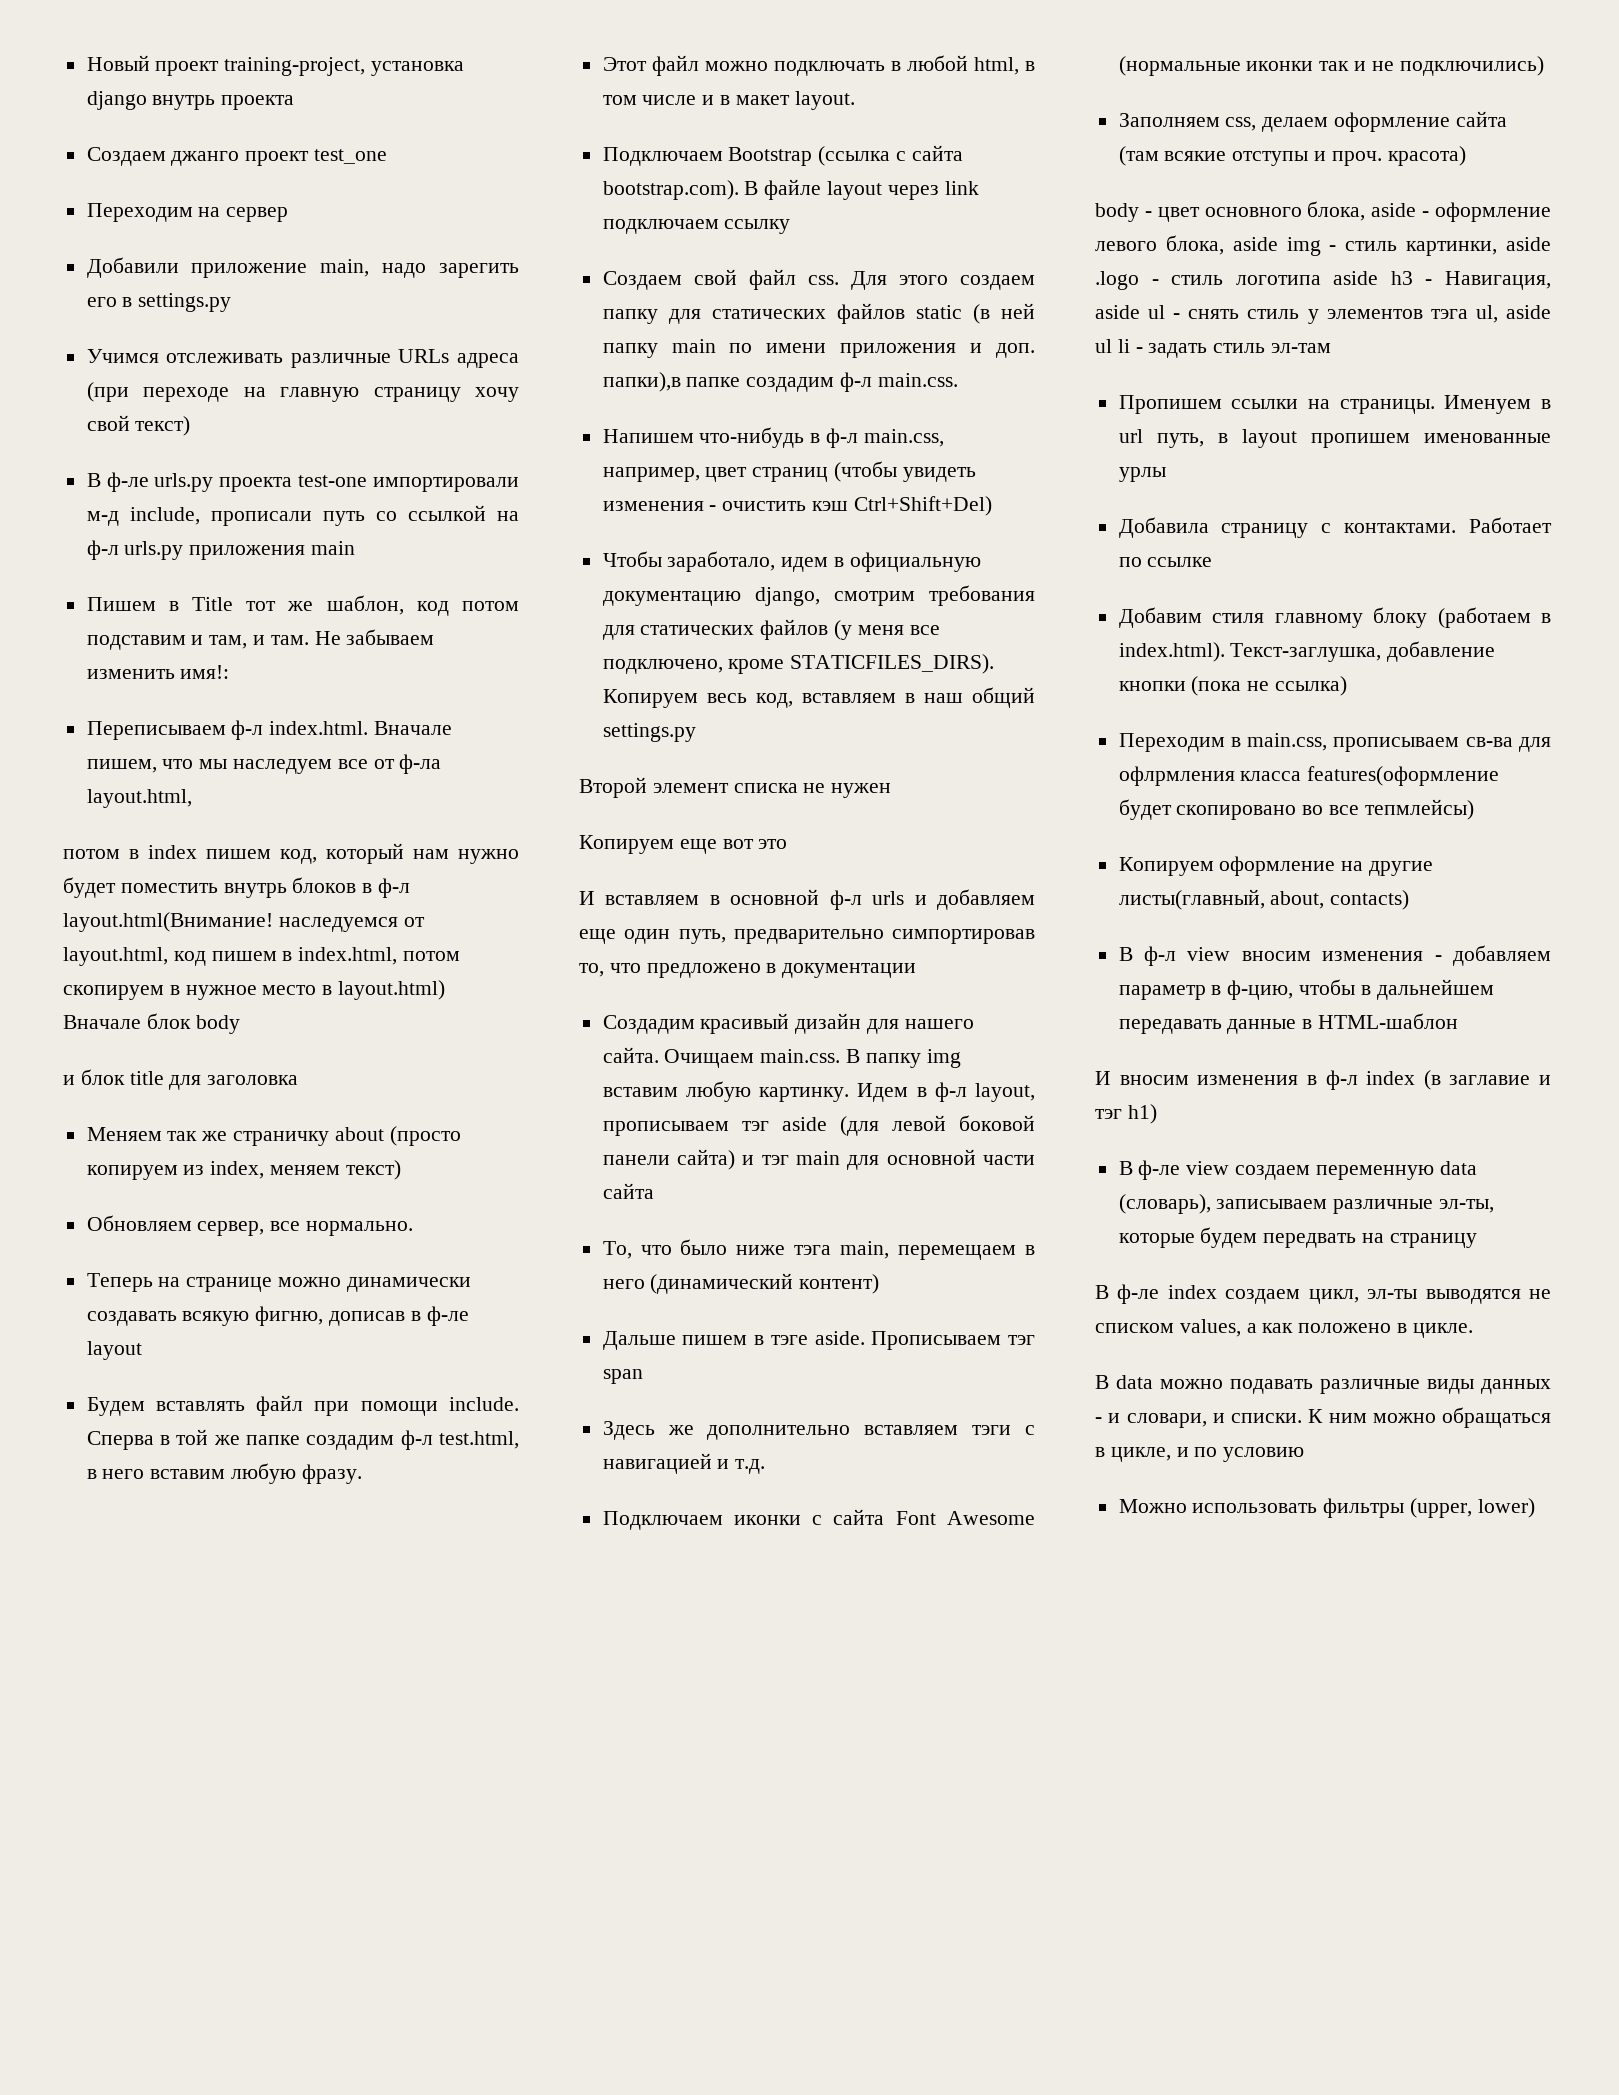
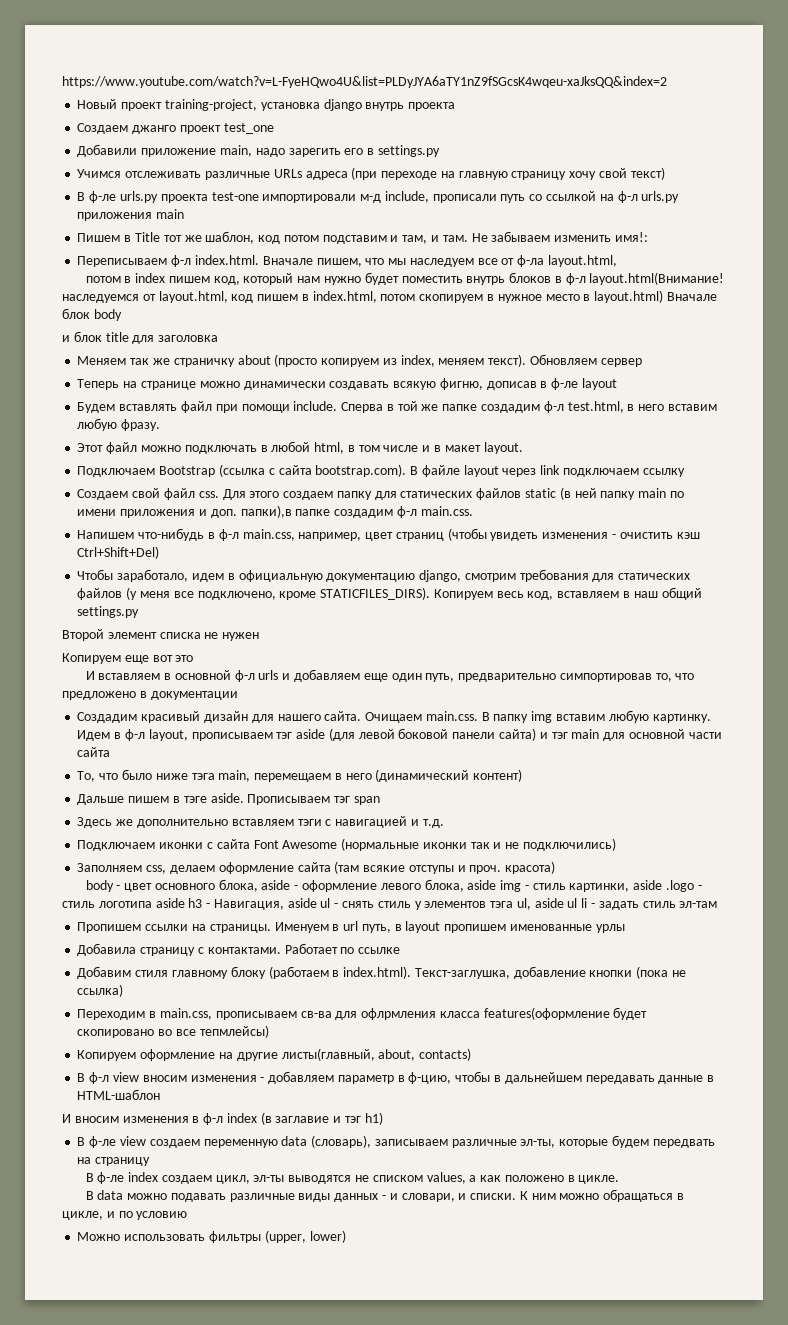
+ https://www.youtube.com/watch?v=L-FyeHQwo4U&list=PLDyJYA6aTY1nZ9fSGcsK4wqeu-xaJksQQ&index=2
- Переходим на сервер
- Меняем так же страничку about (просто копируем из index, меняем текст)
- Обновляем сервер, все нормально.
+ Меняем так же страничку about (просто копируем из index, меняем текст). Обновляем сервер

